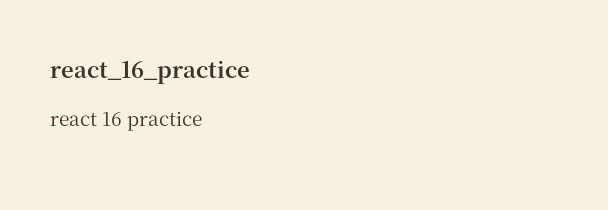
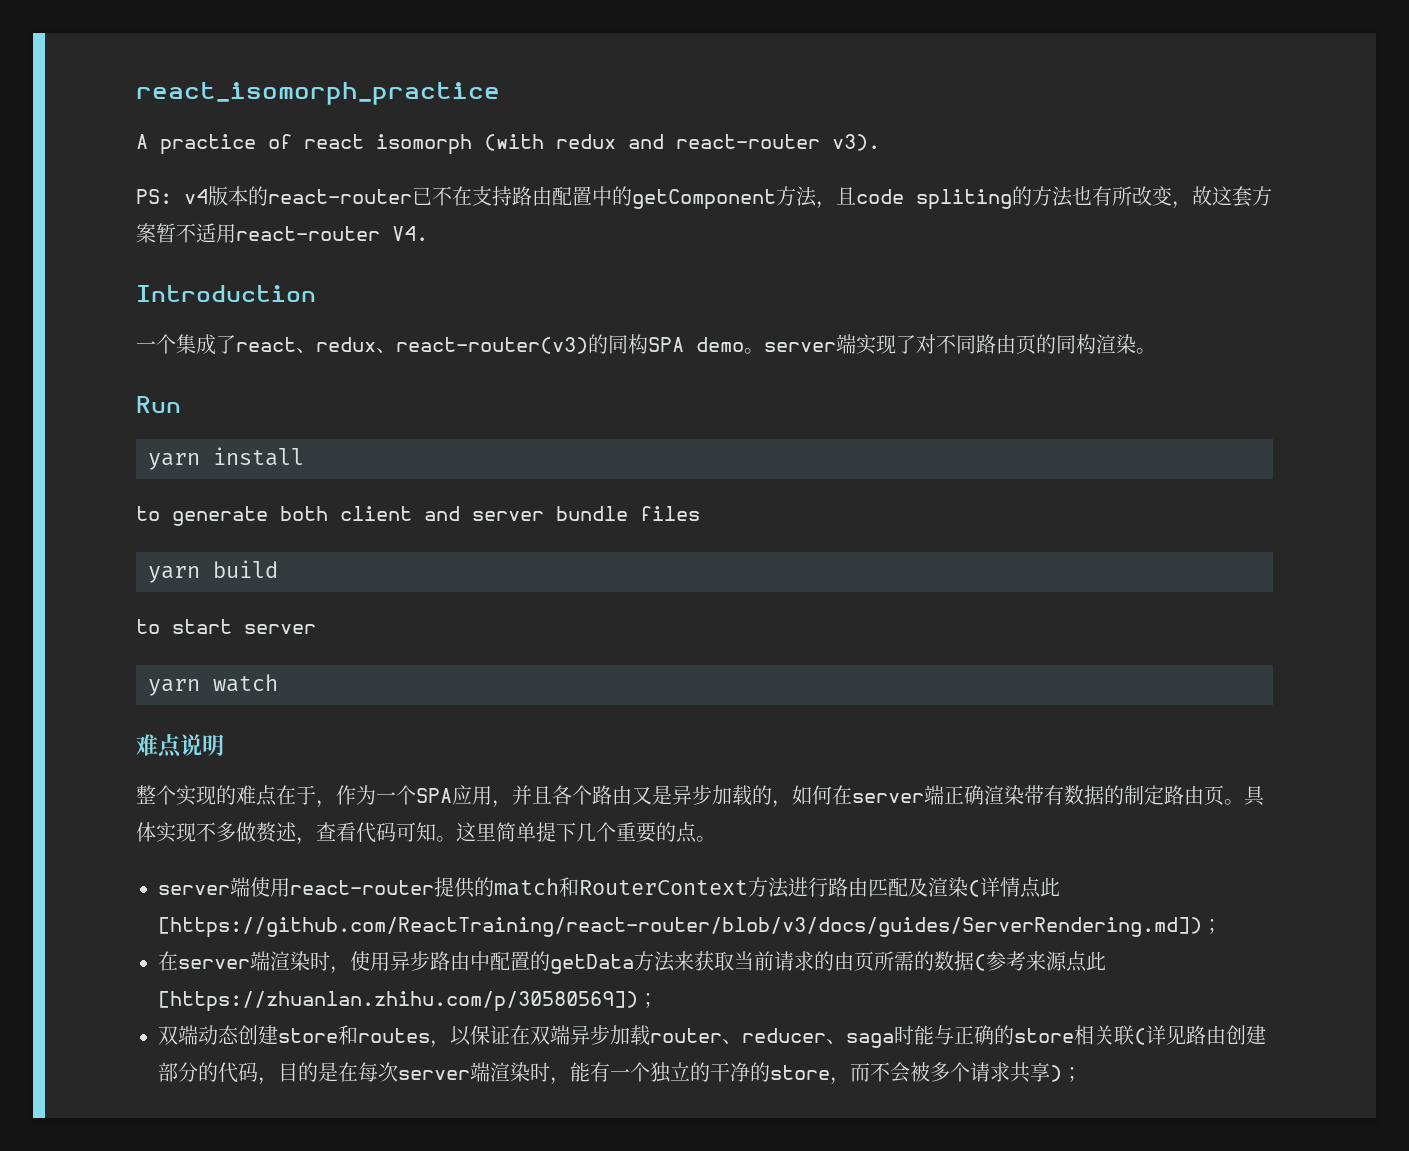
- react_16_practice
- react 16 practice
+ react_isomorph_practice
+ A practice of react isomorph (with redux and react-router v3).
+ PS: v4版本的react-router已不在支持路由配置中的getComponent方法，且code spliting的方法也有所改变，故这套方案暂不适用react-router V4.
+ Introduction
+ 一个集成了react、redux、react-router(v3)的同构SPA demo。server端实现了对不同路由页的同构渲染。
+ Run
+ yarn install
+ to generate both client and server bundle files
+ yarn build
+ to start server
+ yarn watch
+ 难点说明
+ 整个实现的难点在于，作为一个SPA应用，并且各个路由又是异步加载的，如何在server端正确渲染带有数据的制定路由页。具体实现不多做赘述，查看代码可知。这里简单提下几个重要的点。
+ server端使用react-router提供的match和RouterContext方法进行路由匹配及渲染(详情点此[https://github.com/ReactTraining/react-router/blob/v3/docs/guides/ServerRendering.md])；
+ 在server端渲染时，使用异步路由中配置的getData方法来获取当前请求的由页所需的数据(参考来源点此[https://zhuanlan.zhihu.com/p/30580569])；
+ 双端动态创建store和routes，以保证在双端异步加载router、reducer、saga时能与正确的store相关联(详见路由创建部分的代码，目的是在每次server端渲染时，能有一个独立的干净的store，而不会被多个请求共享)；

